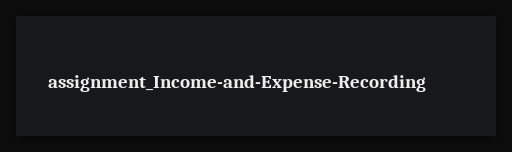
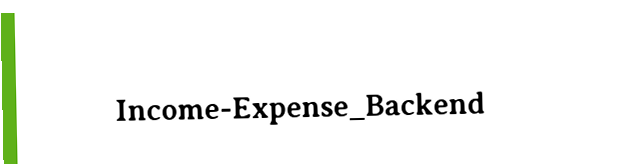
- assignment_Income-and-Expense-Recording
+ Income-Expense_Backend

